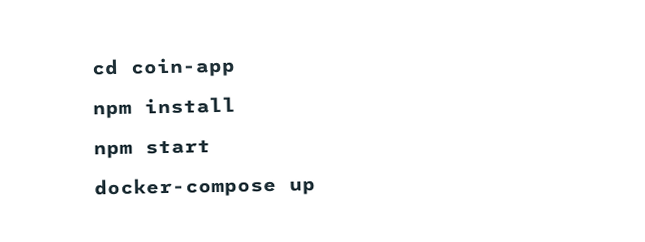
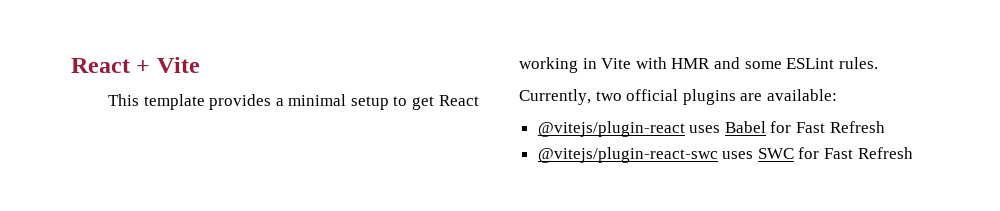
- cd coin-app
- npm install
- npm start
- docker-compose up
+ React + Vite
+ This template provides a minimal setup to get React working in Vite with HMR and some ESLint rules.
+ Currently, two official plugins are available:
+ @vitejs/plugin-react uses Babel for Fast Refresh
+ @vitejs/plugin-react-swc uses SWC for Fast Refresh

